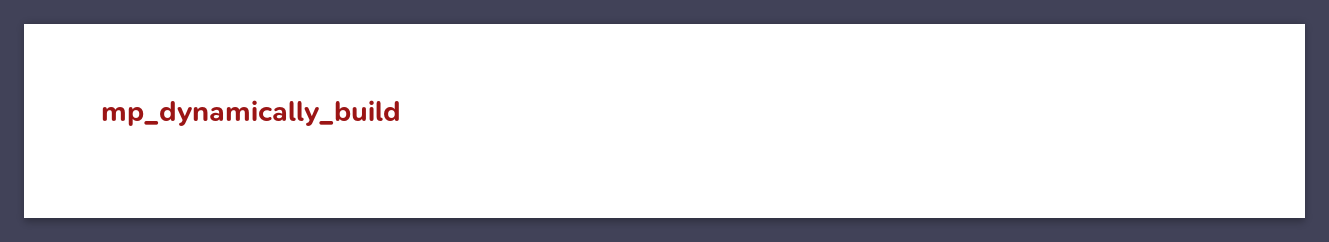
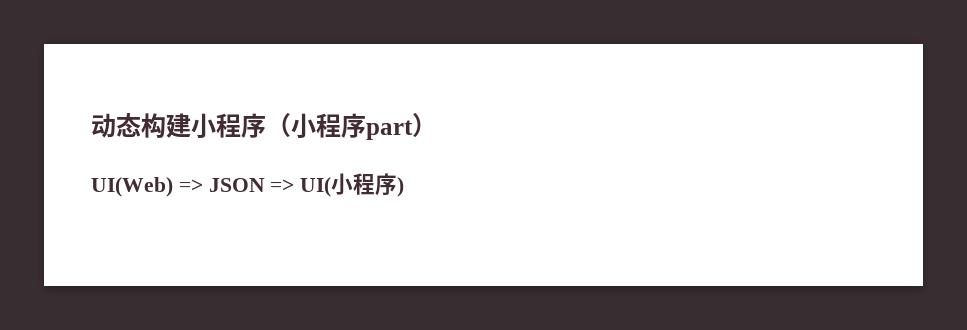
- mp_dynamically_build
+ 动态构建小程序（小程序part）
+ UI(Web) => JSON => UI(小程序)

